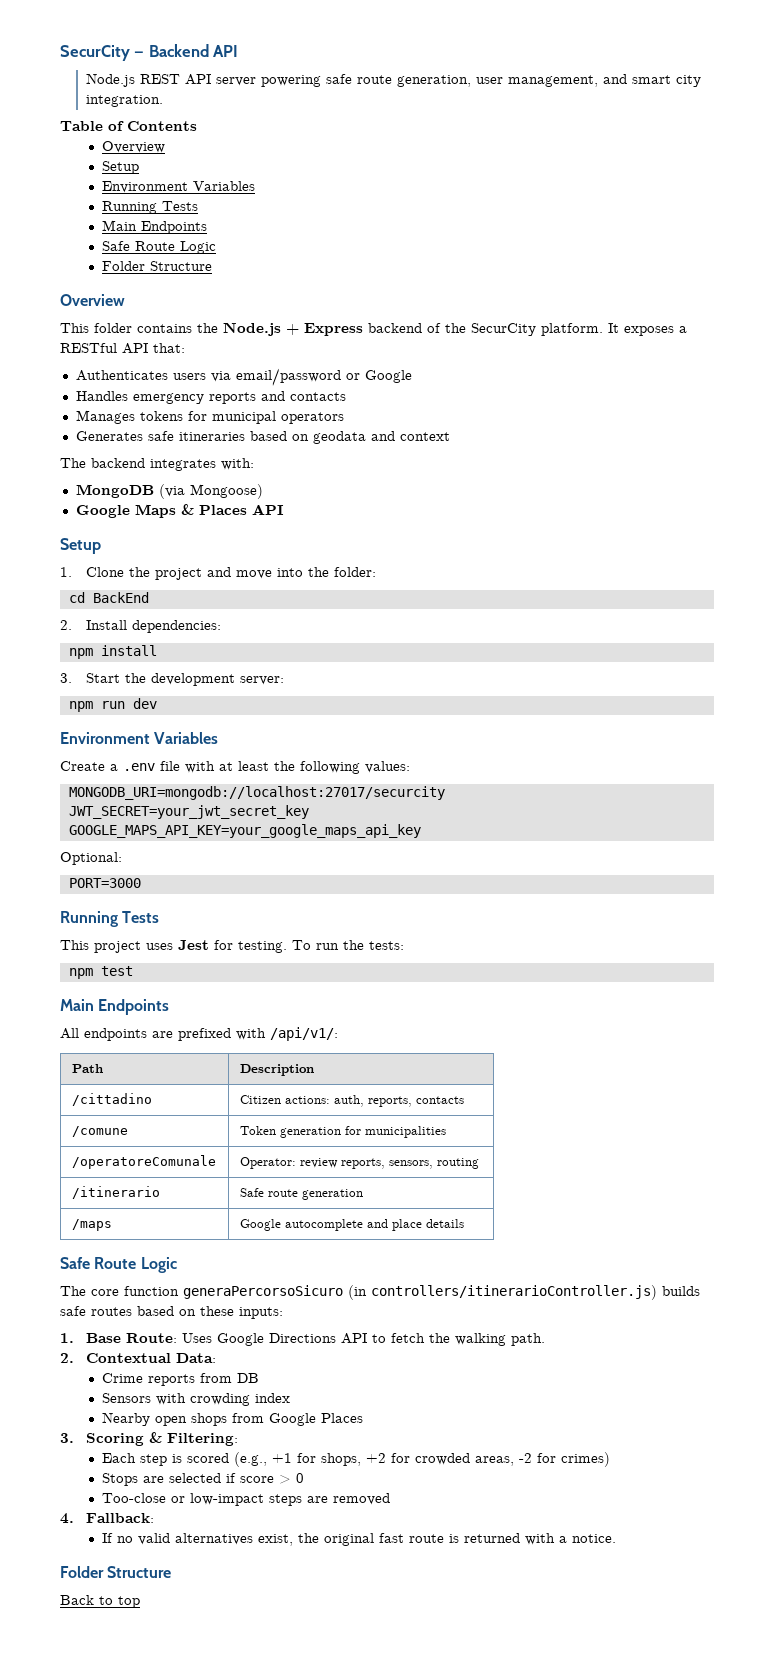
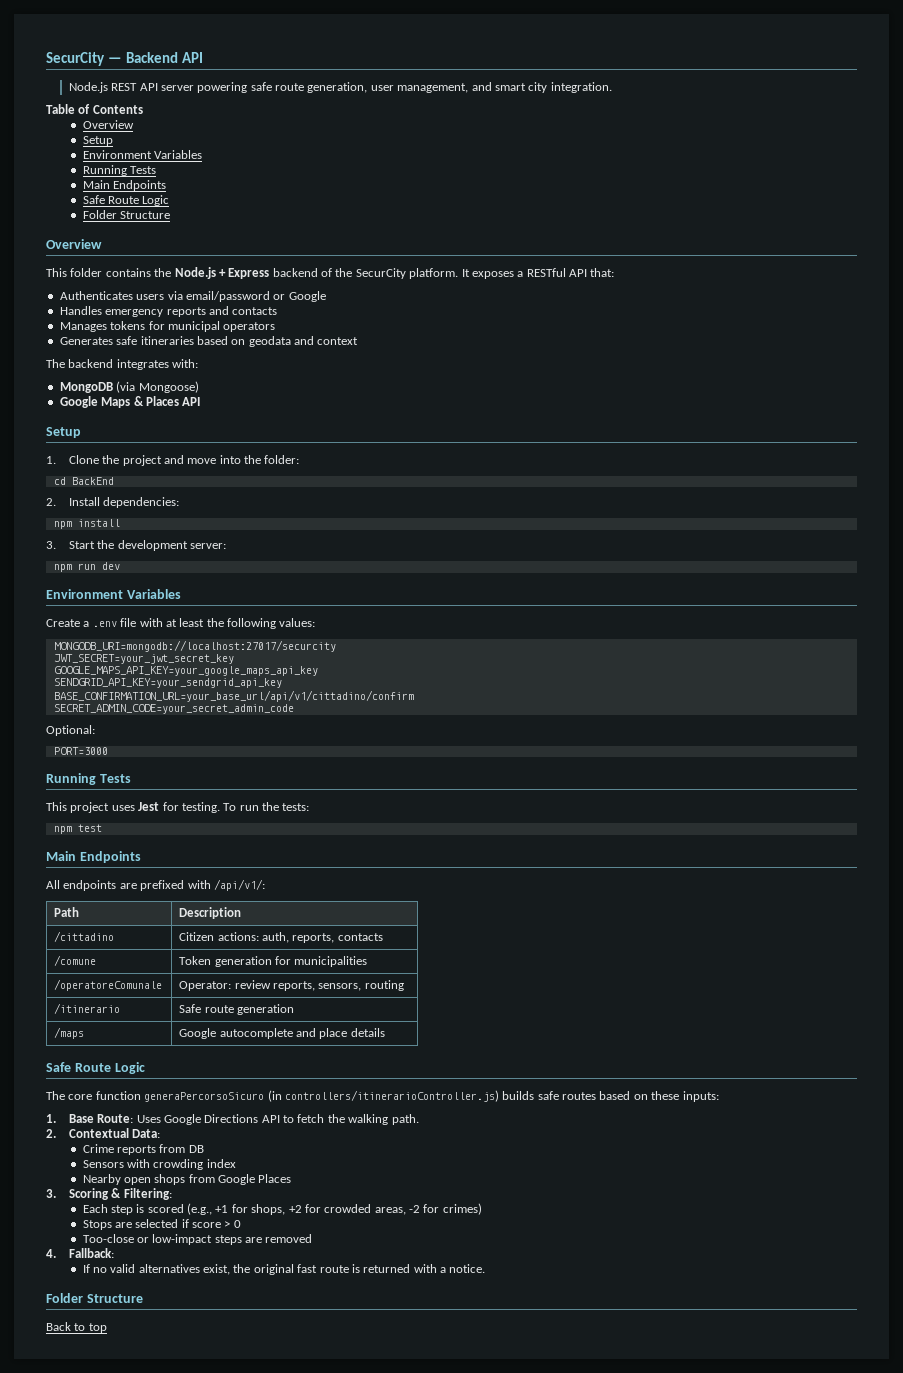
+ SENDGRID_API_KEY=your_sendgrid_api_key
+ BASE_CONFIRMATION_URL=your_base_url/api/v1/cittadino/confirm
+ SECRET_ADMIN_CODE=your_secret_admin_code

